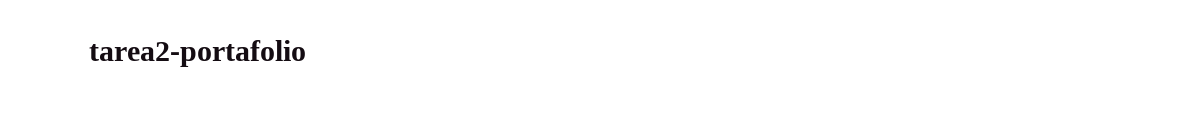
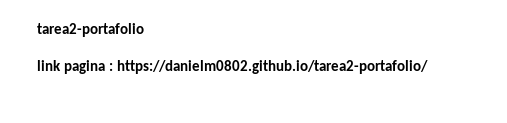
+ link pagina : https://danielm0802.github.io/tarea2-portafolio/

